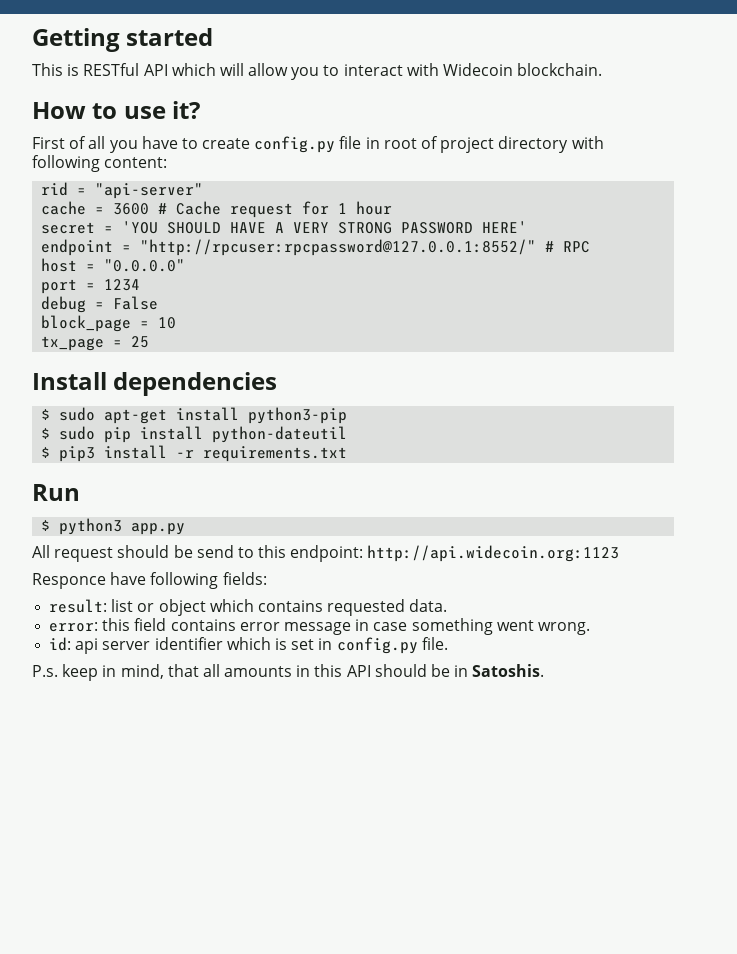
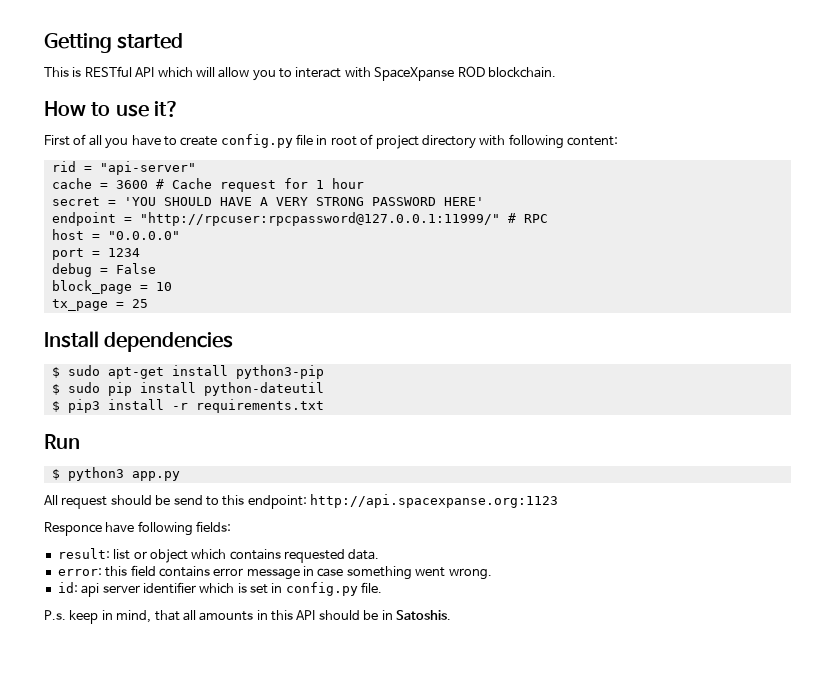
- This is RESTful API which will allow you to interact with Widecoin blockchain.
+ This is RESTful API which will allow you to interact with SpaceXpanse ROD blockchain.
- endpoint = "http://rpcuser:rpcpassword@127.0.0.1:8552/" # RPC
+ endpoint = "http://rpcuser:rpcpassword@127.0.0.1:11999/" # RPC
- All request should be send to this endpoint: http://api.widecoin.org:1123
+ All request should be send to this endpoint: http://api.spacexpanse.org:1123

